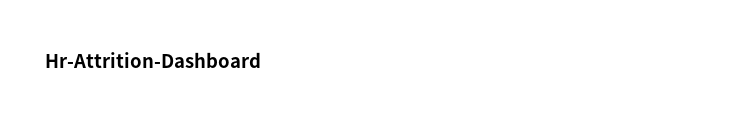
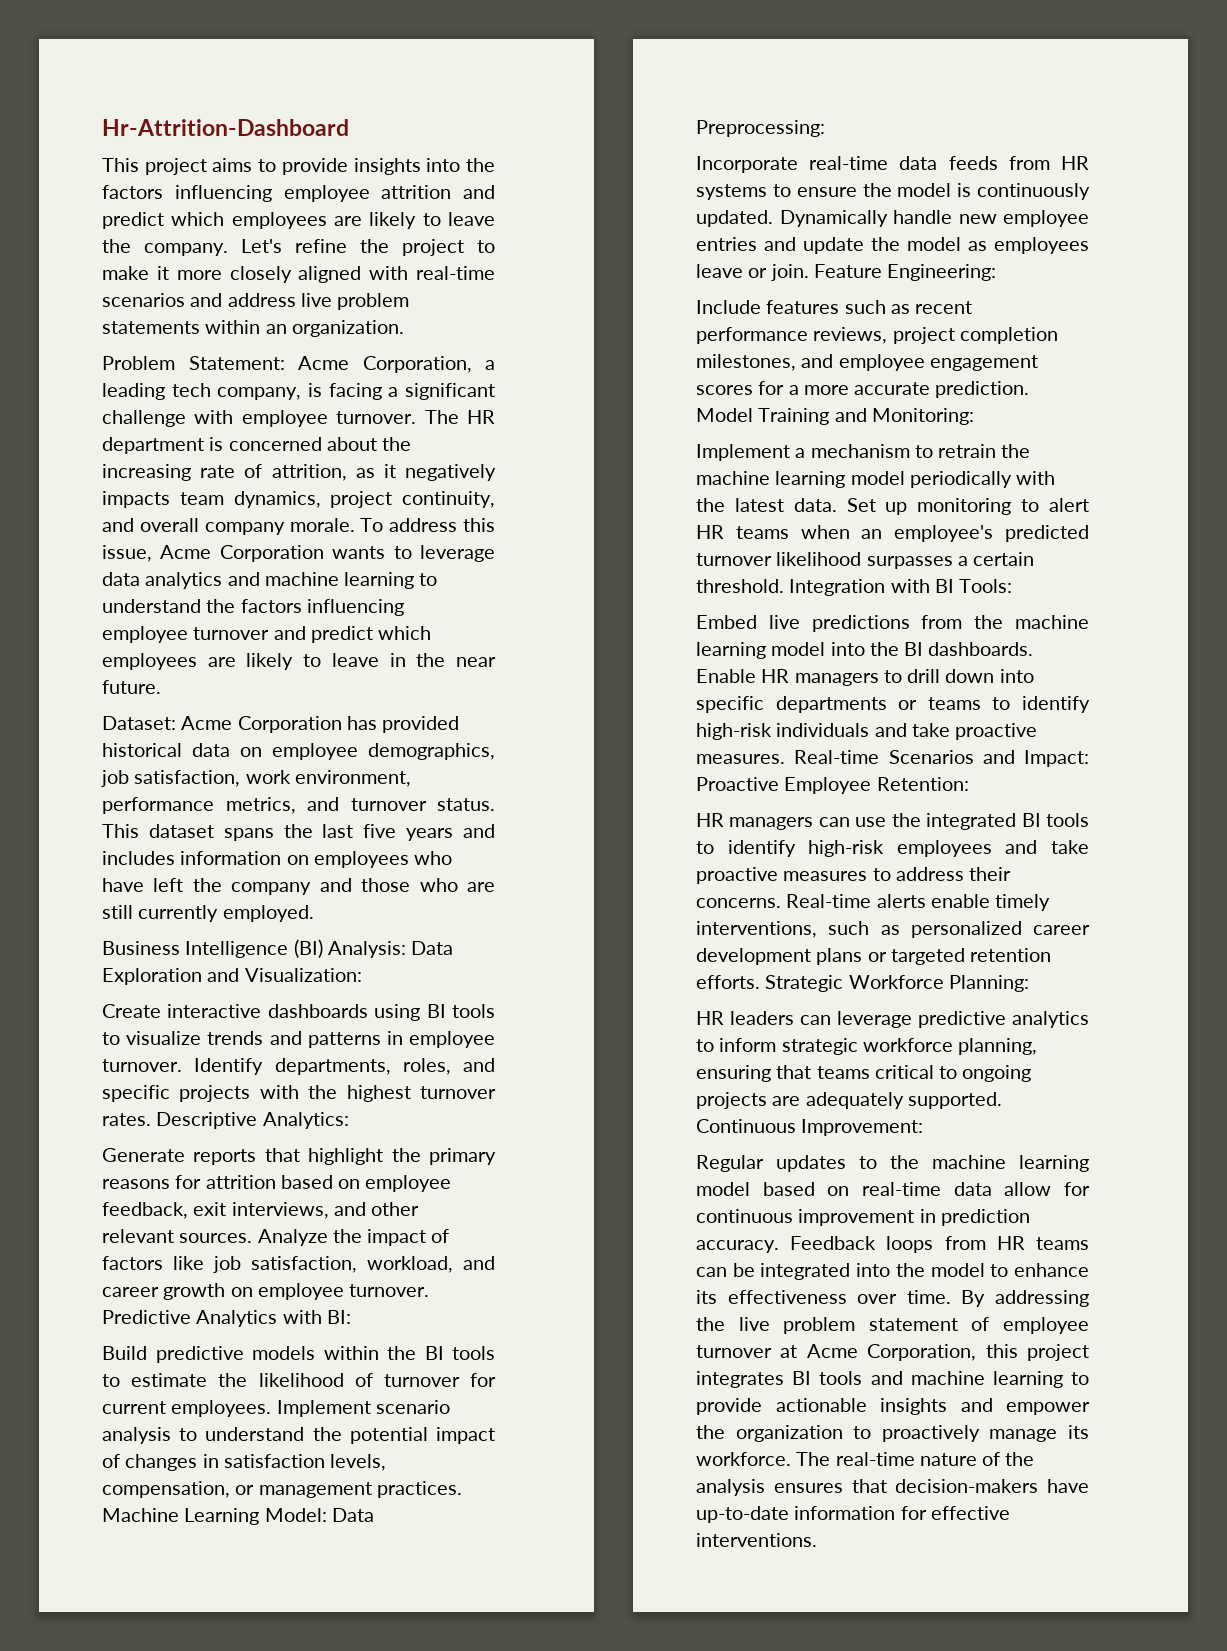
+ This project aims to provide insights into the factors influencing employee attrition and predict which employees are likely to leave the company. Let's refine the project to make it more closely aligned with real-time scenarios and address live problem statements within an organization.
+ Problem Statement: Acme Corporation, a leading tech company, is facing a significant challenge with employee turnover. The HR department is concerned about the increasing rate of attrition, as it negatively impacts team dynamics, project continuity, and overall company morale. To address this issue, Acme Corporation wants to leverage data analytics and machine learning to understand the factors influencing employee turnover and predict which employees are likely to leave in the near future.
+ Dataset: Acme Corporation has provided historical data on employee demographics, job satisfaction, work environment, performance metrics, and turnover status. This dataset spans the last five years and includes information on employees who have left the company and those who are still currently employed.
+ Business Intelligence (BI) Analysis: Data Exploration and Visualization:
+ Create interactive dashboards using BI tools to visualize trends and patterns in employee turnover. Identify departments, roles, and specific projects with the highest turnover rates. Descriptive Analytics:
+ Generate reports that highlight the primary reasons for attrition based on employee feedback, exit interviews, and other relevant sources. Analyze the impact of factors like job satisfaction, workload, and career growth on employee turnover. Predictive Analytics with BI:
+ Build predictive models within the BI tools to estimate the likelihood of turnover for current employees. Implement scenario analysis to understand the potential impact of changes in satisfaction levels, compensation, or management practices. Machine Learning Model: Data Preprocessing:
+ Incorporate real-time data feeds from HR systems to ensure the model is continuously updated. Dynamically handle new employee entries and update the model as employees leave or join. Feature Engineering:
+ Include features such as recent performance reviews, project completion milestones, and employee engagement scores for a more accurate prediction. Model Training and Monitoring:
+ Implement a mechanism to retrain the machine learning model periodically with the latest data. Set up monitoring to alert HR teams when an employee's predicted turnover likelihood surpasses a certain threshold. Integration with BI Tools:
+ Embed live predictions from the machine learning model into the BI dashboards. Enable HR managers to drill down into specific departments or teams to identify high-risk individuals and take proactive measures. Real-time Scenarios and Impact: Proactive Employee Retention:
+ HR managers can use the integrated BI tools to identify high-risk employees and take proactive measures to address their concerns. Real-time alerts enable timely interventions, such as personalized career development plans or targeted retention efforts. Strategic Workforce Planning:
+ HR leaders can leverage predictive analytics to inform strategic workforce planning, ensuring that teams critical to ongoing projects are adequately supported. Continuous Improvement:
+ Regular updates to the machine learning model based on real-time data allow for continuous improvement in prediction accuracy. Feedback loops from HR teams can be integrated into the model to enhance its effectiveness over time. By addressing the live problem statement of employee turnover at Acme Corporation, this project integrates BI tools and machine learning to provide actionable insights and empower the organization to proactively manage its workforce. The real-time nature of the analysis ensures that decision-makers have up-to-date information for effective interventions.

